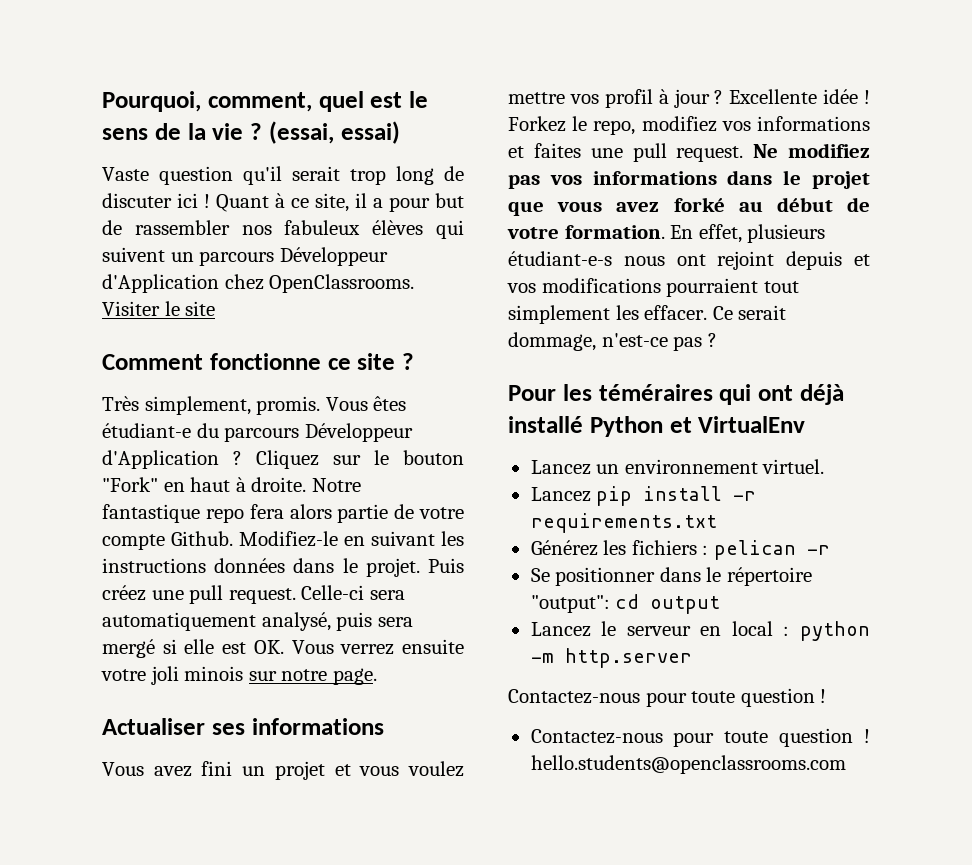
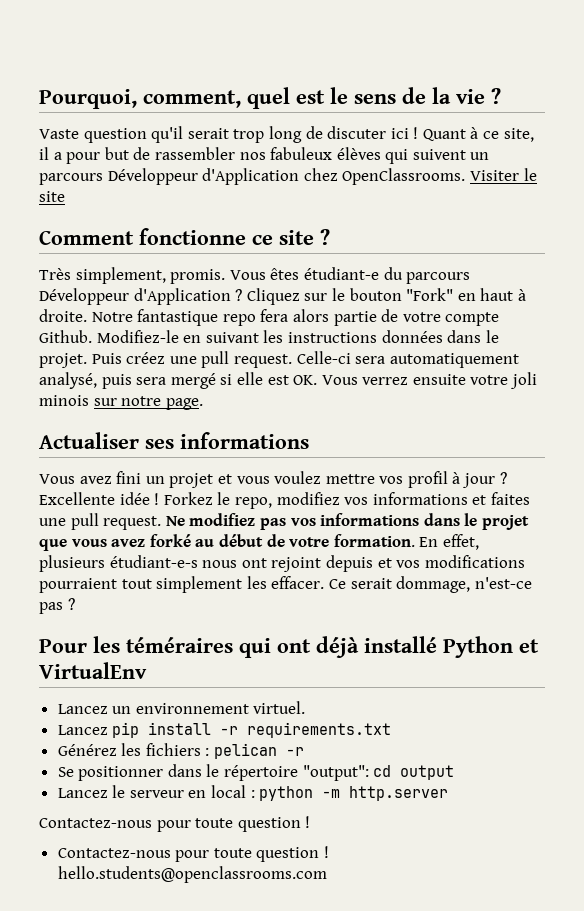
- (essai, essai)

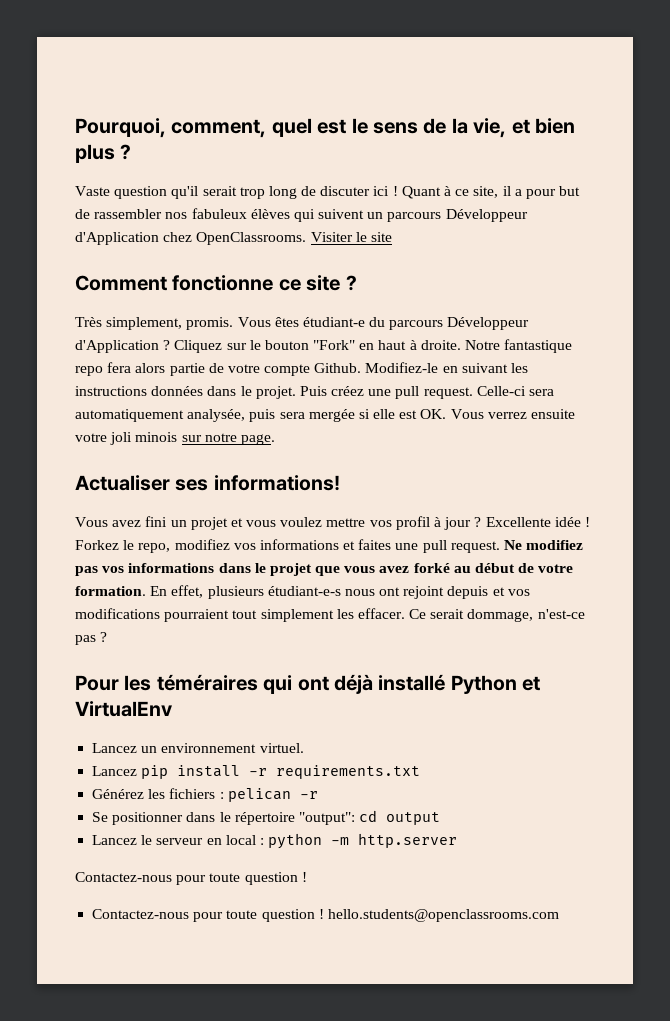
- Pourquoi, comment, quel est le sens de la vie ?
+ Pourquoi, comment, quel est le sens de la vie, et bien plus ?
- Celle-ci sera automatiquement analysé, puis sera mergé si elle est OK. Vous verrez ensuite votre joli minois sur notre page.
+ Celle-ci sera automatiquement analysée, puis sera mergée si elle est OK. Vous verrez ensuite votre joli minois sur notre page.
- Actualiser ses informations
+ Actualiser ses informations!

